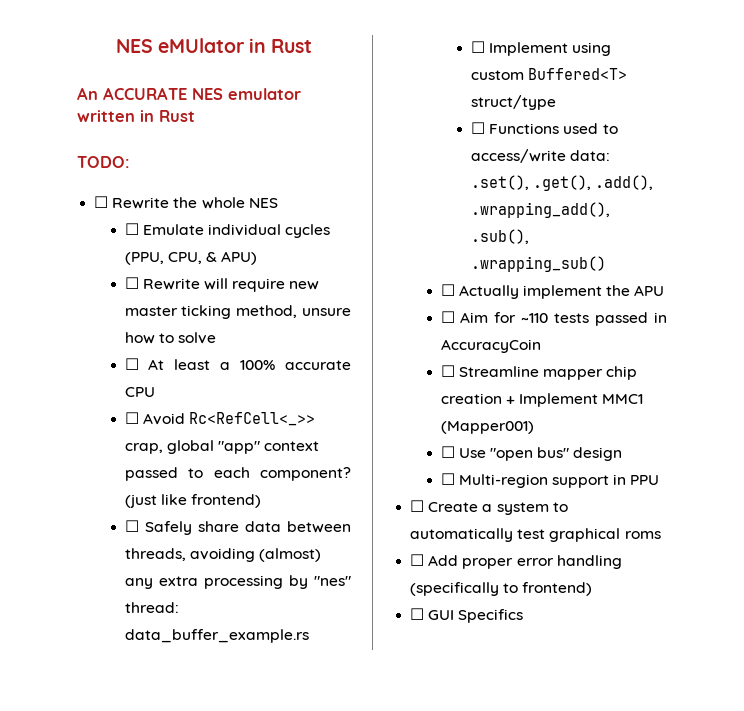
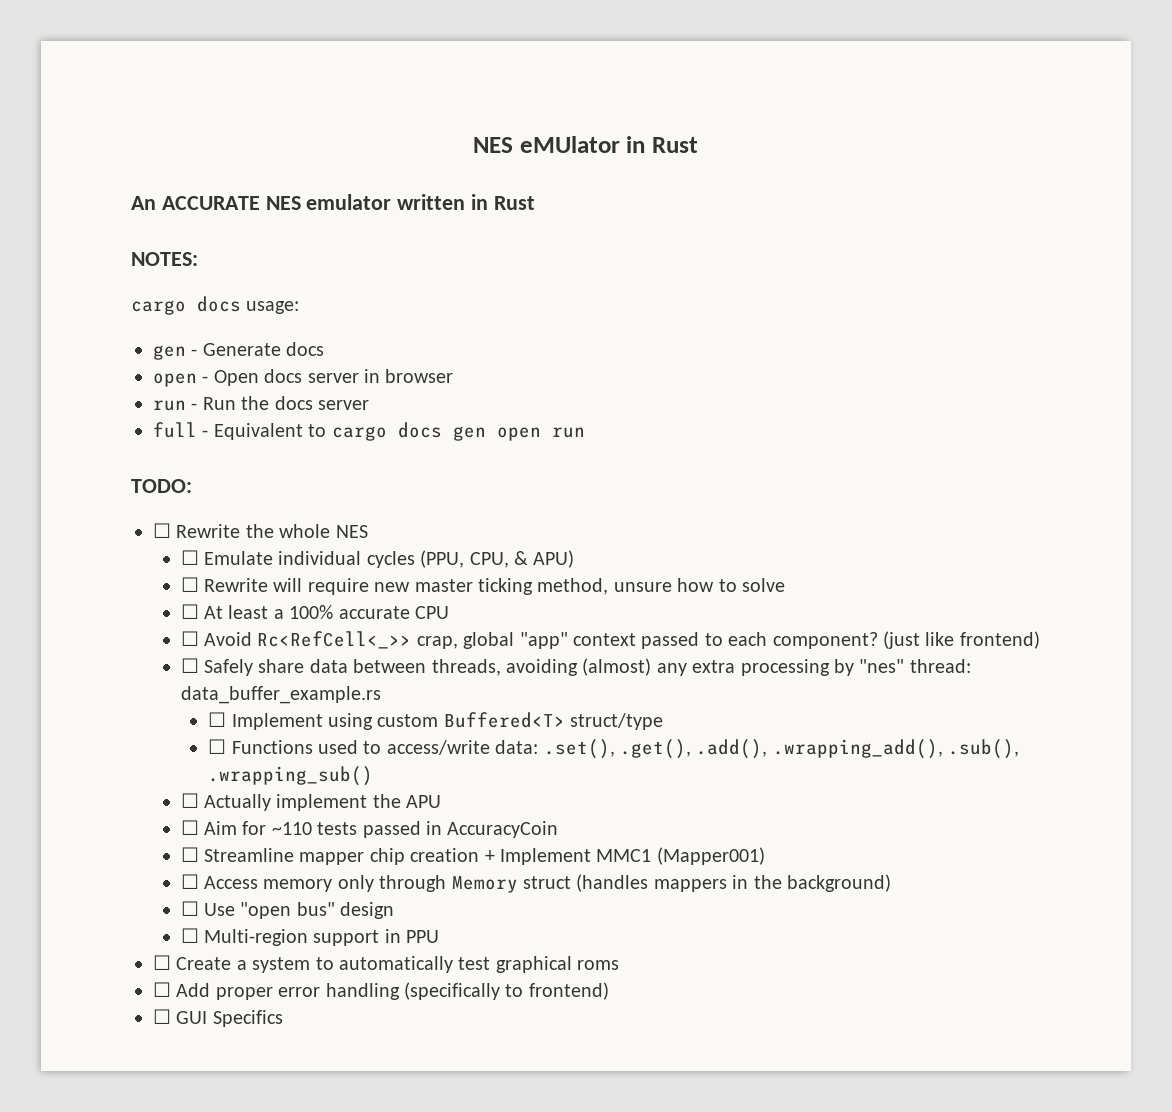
+ NOTES:
+ cargo docs usage:
+ gen - Generate docs
+ open - Open docs server in browser
+ run - Run the docs server
+ full - Equivalent to cargo docs gen open run
+ ☐ Access memory only through Memory struct (handles mappers in the background)

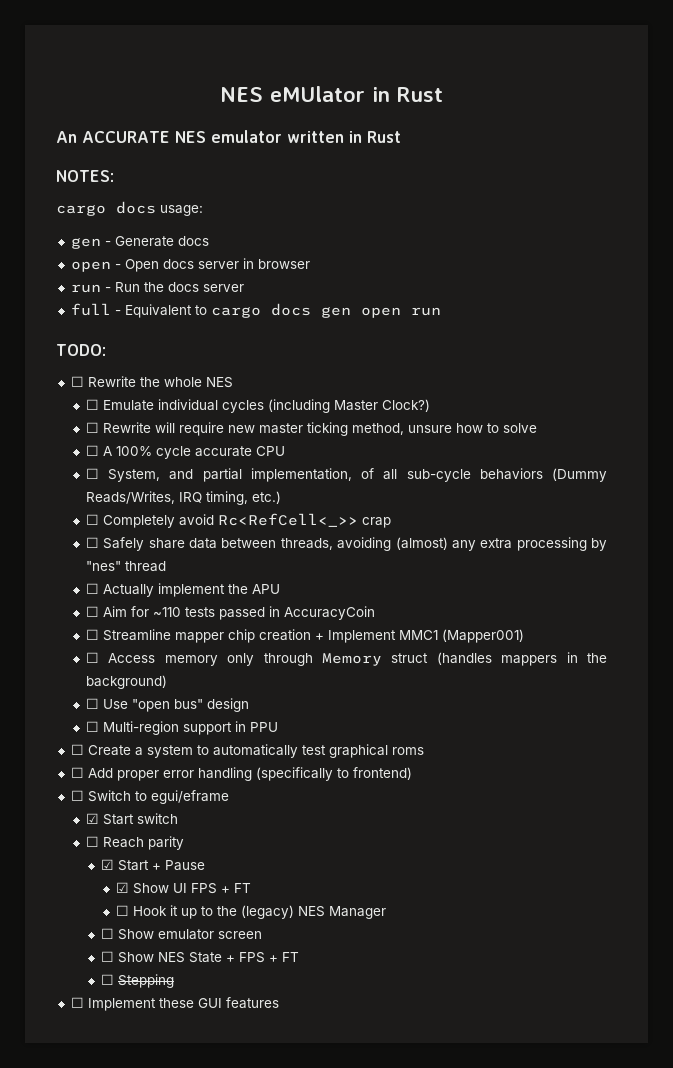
- ☐ Emulate individual cycles (PPU, CPU, & APU)
+ ☐ Emulate individual cycles (including Master Clock?)
- ☐ At least a 100% accurate CPU
+ ☐ A 100% cycle accurate CPU
- ☐ Avoid Rc<RefCell<_>> crap, global "app" context passed to each component? (just like frontend)
+ ☐ System, and partial implementation, of all sub-cycle behaviors (Dummy Reads/Writes, IRQ timing, etc.)
+ ☐ Completely avoid Rc<RefCell<_>> crap
- ☐ Safely share data between threads, avoiding (almost) any extra processing by "nes" thread: data_buffer_example.rs
- ☐ Implement using custom Buffered<T> struct/type
- ☐ Functions used to access/write data: .set(), .get(), .add(), .wrapping_add(), .sub(), .wrapping_sub()
+ ☐ Safely share data between threads, avoiding (almost) any extra processing by "nes" thread
- ☐ GUI Specifics
+ ☐ Switch to egui/eframe
+ ☑ Start switch
+ ☐ Reach parity
+ ☑ Start + Pause
+ ☑ Show UI FPS + FT
+ ☐ Hook it up to the (legacy) NES Manager
+ ☐ Show emulator screen
+ ☐ Show NES State + FPS + FT
+ ☐ Stepping
+ ☐ Implement these GUI features

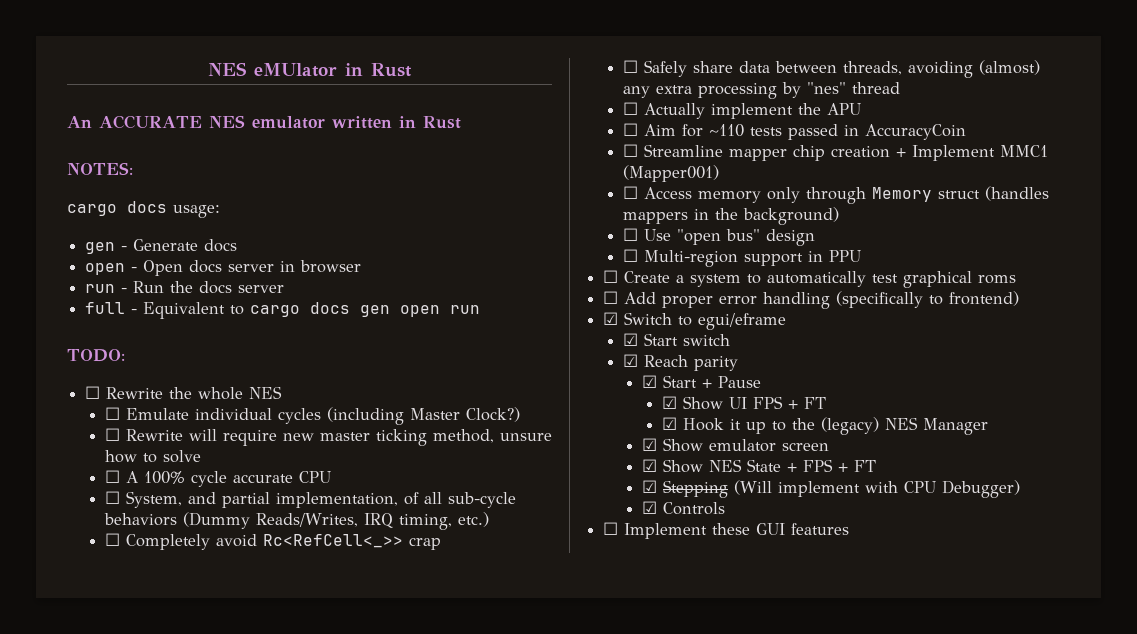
- ☐ Switch to egui/eframe
+ ☑ Switch to egui/eframe
- ☐ Reach parity
+ ☑ Reach parity
- ☐ Hook it up to the (legacy) NES Manager
+ ☑ Hook it up to the (legacy) NES Manager
- ☐ Show emulator screen
+ ☑ Show emulator screen
- ☐ Show NES State + FPS + FT
+ ☑ Show NES State + FPS + FT
- ☐ Stepping
+ ☑ Stepping (Will implement with CPU Debugger)
+ ☑ Controls

